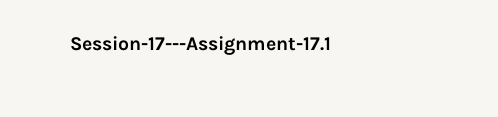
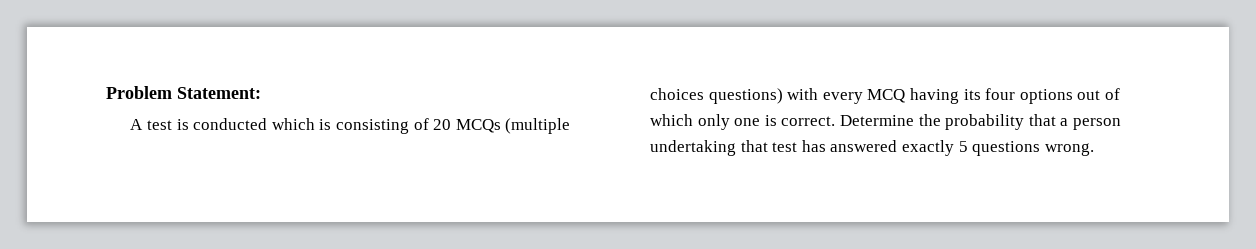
- Session-17---Assignment-17.1
+ Problem Statement:
+ A test is conducted which is consisting of 20 MCQs (multiple choices questions) with every MCQ having its four options out of which only one is correct. Determine the probability that a person undertaking that test has answered exactly 5 questions wrong.

